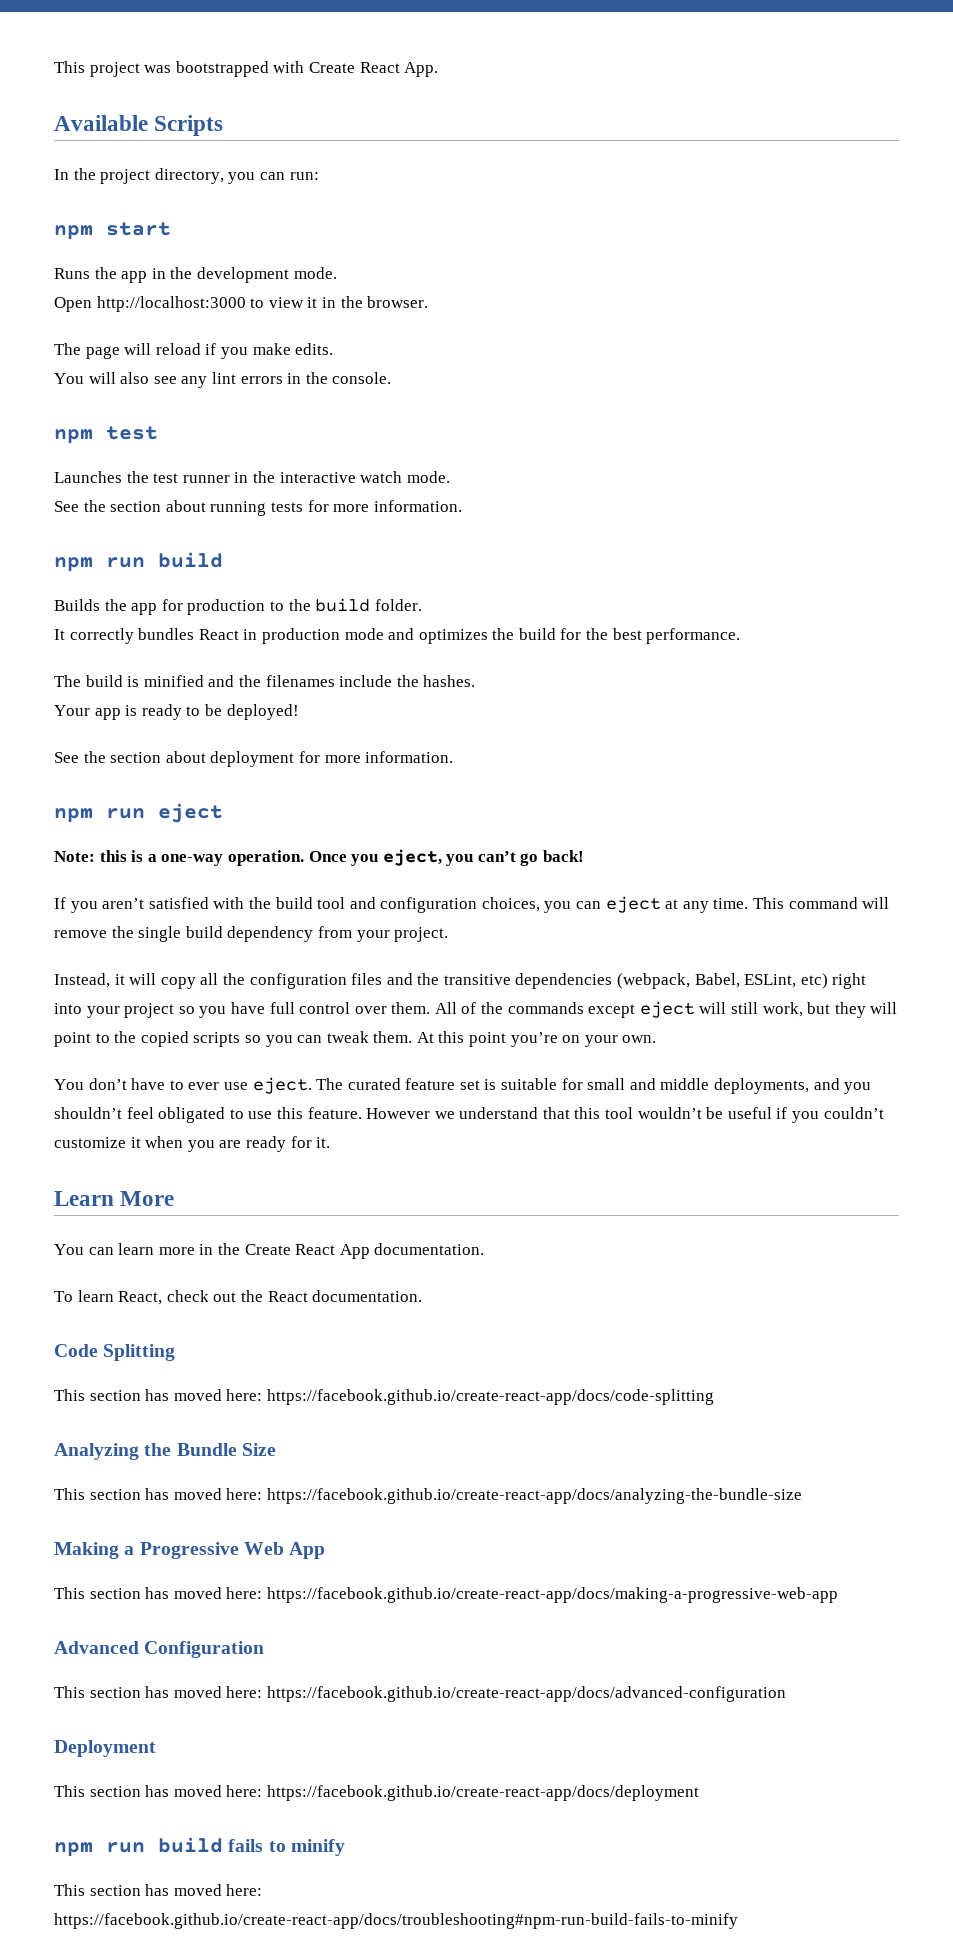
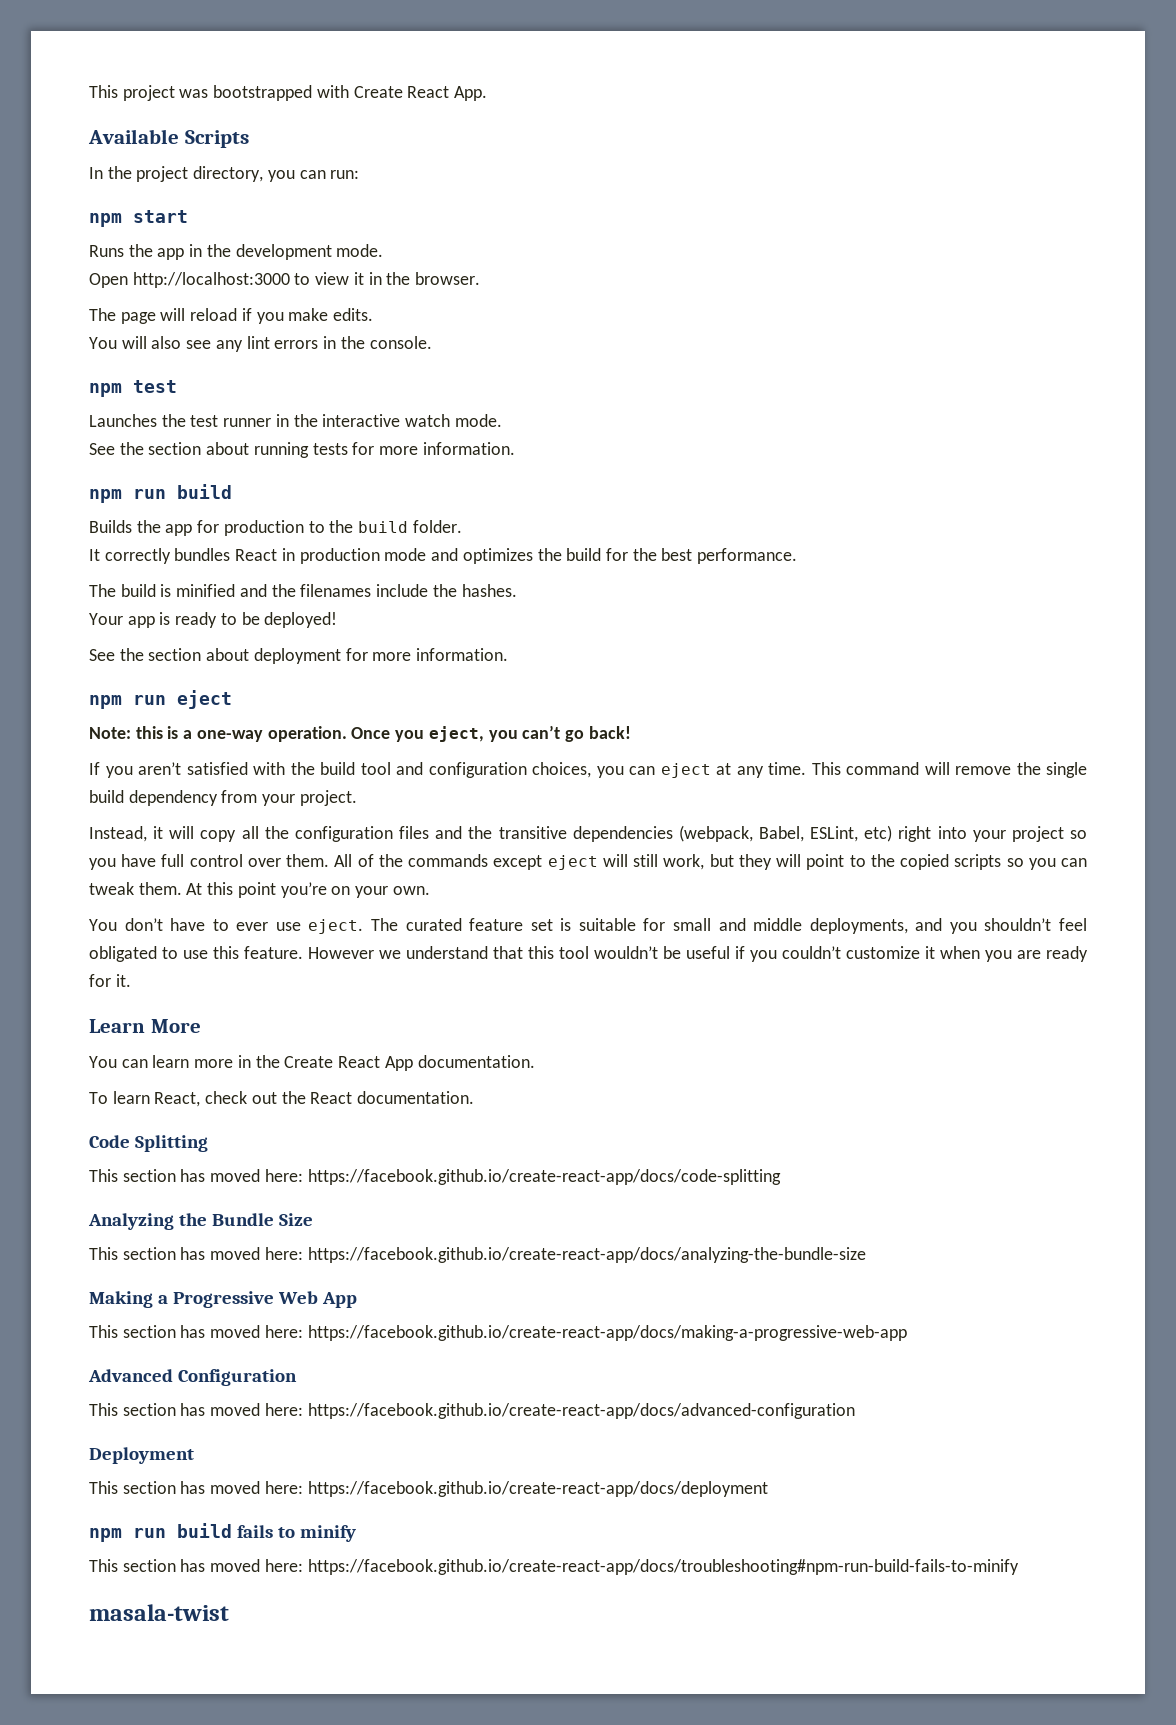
+ masala-twist

